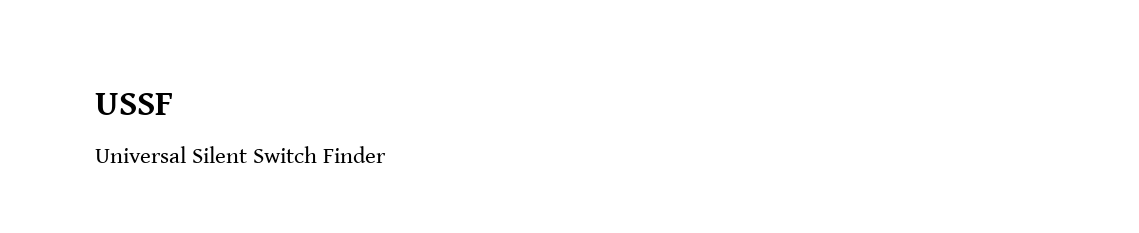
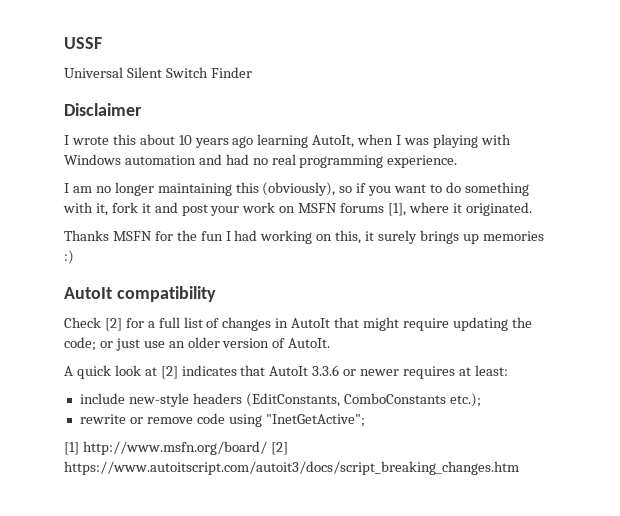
+ Disclaimer
+ I wrote this about 10 years ago learning AutoIt, when I was playing with Windows automation and had no real programming experience.
+ I am no longer maintaining this (obviously), so if you want to do something with it, fork it and post your work on MSFN forums [1], where it originated.
+ Thanks MSFN for the fun I had working on this, it surely brings up memories :)
+ AutoIt compatibility
+ Check [2] for a full list of changes in AutoIt that might require updating the code; or just use an older version of AutoIt.
+ A quick look at [2] indicates that AutoIt 3.3.6 or newer requires at least:
+ include new-style headers (EditConstants, ComboConstants etc.);
+ rewrite or remove code using "InetGetActive";
+ [1] http://www.msfn.org/board/ [2] https://www.autoitscript.com/autoit3/docs/script_breaking_changes.htm

